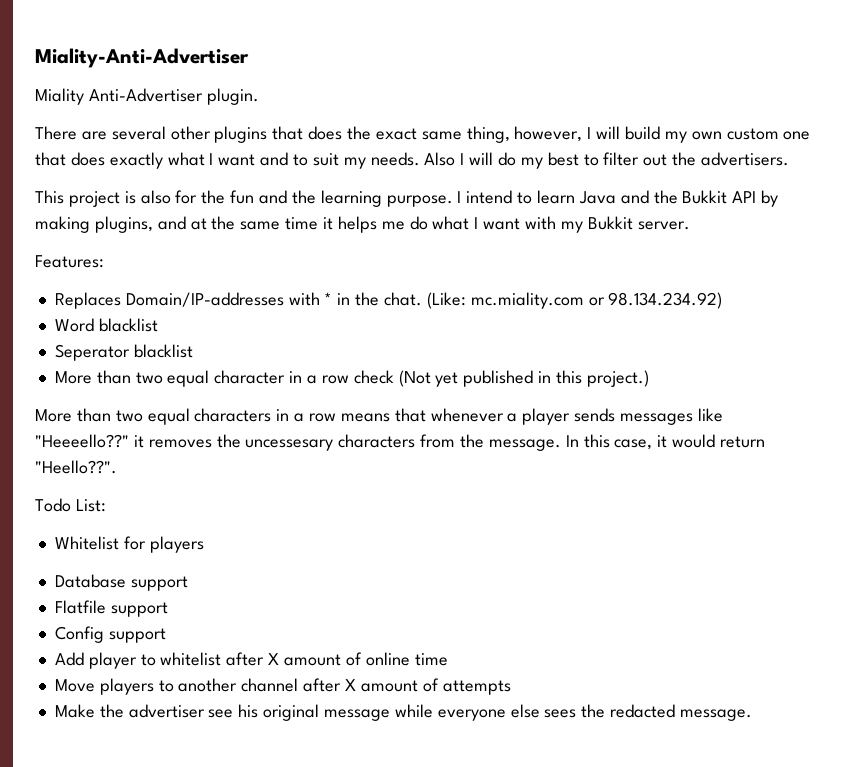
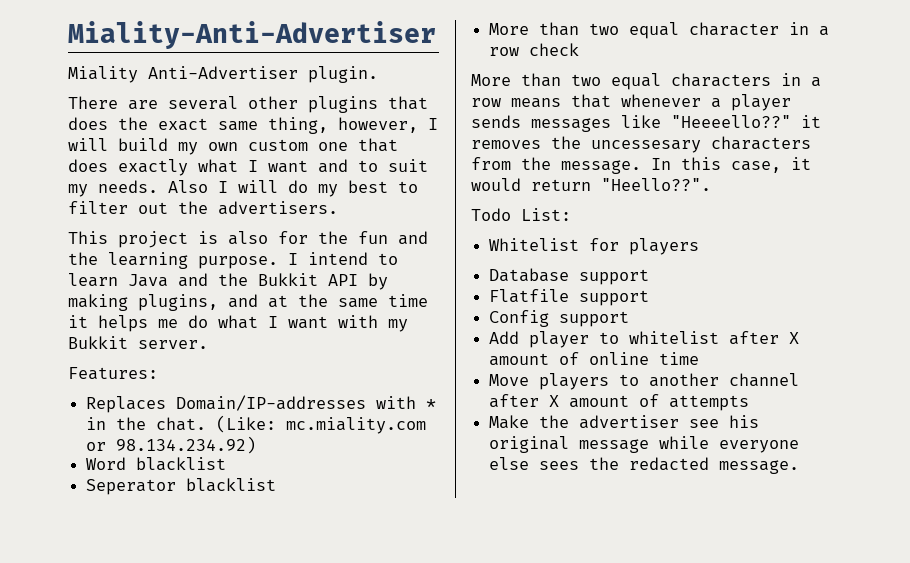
- More than two equal character in a row check (Not yet published in this project.)
+ More than two equal character in a row check

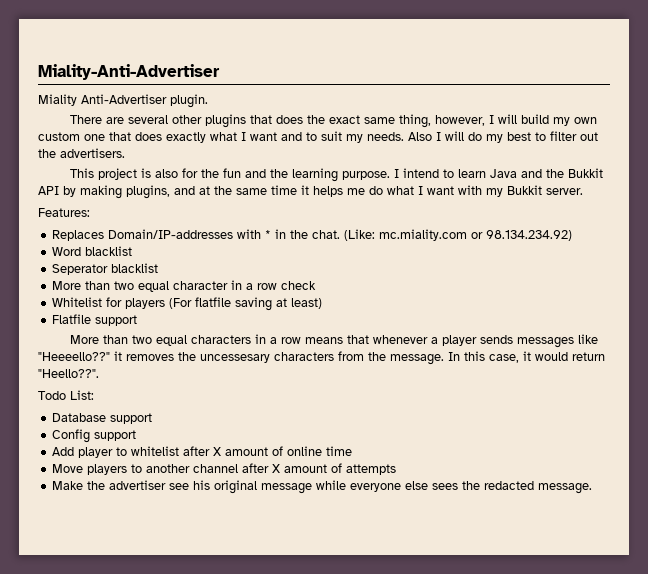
+ Whitelist for players (For flatfile saving at least)
+ Flatfile support
- Whitelist for players
- Flatfile support

